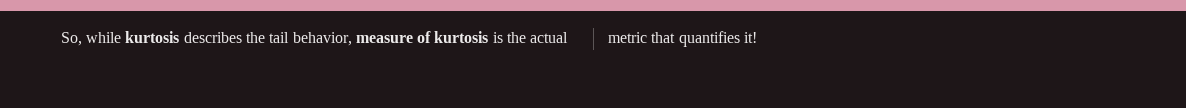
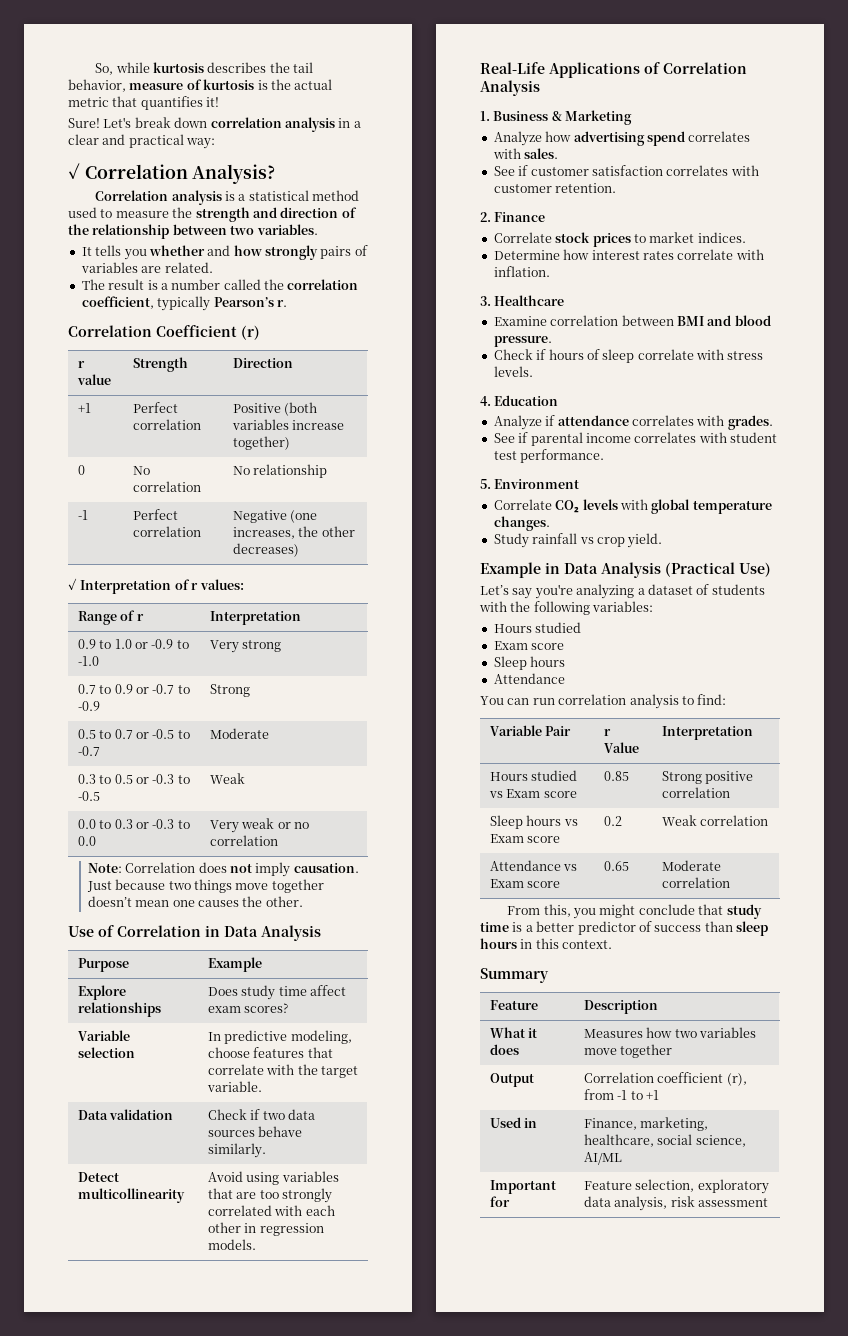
+ Sure! Let's break down correlation analysis in a clear and practical way:
+ ✓ Correlation Analysis?
+ Correlation analysis is a statistical method used to measure the strength and direction of the relationship between two variables.
+ It tells you whether and how strongly pairs of variables are related.
+ The result is a number called the correlation coefficient, typically Pearson’s r.
+ Correlation Coefficient (r)
+ r value | Strength | Direction
+ +1 | Perfect correlation | Positive (both variables increase together)
+ 0 | No correlation | No relationship
+ -1 | Perfect correlation | Negative (one increases, the other decreases)
+ ✓ Interpretation of r values:
+ Range of r | Interpretation
+ 0.9 to 1.0 or -0.9 to -1.0 | Very strong
+ 0.7 to 0.9 or -0.7 to -0.9 | Strong
+ 0.5 to 0.7 or -0.5 to -0.7 | Moderate
+ 0.3 to 0.5 or -0.3 to -0.5 | Weak
+ 0.0 to 0.3 or -0.3 to 0.0 | Very weak or no correlation
+ Note: Correlation does not imply causation. Just because two things move together doesn’t mean one causes the other.
+ Use of Correlation in Data Analysis
+ Purpose | Example
+ Explore relationships | Does study time affect exam scores?
+ Variable selection | In predictive modeling, choose features that correlate with the target variable.
+ Data validation | Check if two data sources behave similarly.
+ Detect multicollinearity | Avoid using variables that are too strongly correlated with each other in regression models.
+ Real-Life Applications of Correlation Analysis
+ 1. Business & Marketing
+ Analyze how advertising spend correlates with sales.
+ See if customer satisfaction correlates with customer retention.
+ 2. Finance
+ Correlate stock prices to market indices.
+ Determine how interest rates correlate with inflation.
+ 3. Healthcare
+ Examine correlation between BMI and blood pressure.
+ Check if hours of sleep correlate with stress levels.
+ 4. Education
+ Analyze if attendance correlates with grades.
+ See if parental income correlates with student test performance.
+ 5. Environment
+ Correlate CO₂ levels with global temperature changes.
+ Study rainfall vs crop yield.
+ Example in Data Analysis (Practical Use)
+ Let’s say you're analyzing a dataset of students with the following variables:
+ Hours studied
+ Exam score
+ Sleep hours
+ Attendance
+ You can run correlation analysis to find:
+ Variable Pair | r Value | Interpretation
+ Hours studied vs Exam score | 0.85 | Strong positive correlation
+ Sleep hours vs Exam score | 0.2 | Weak correlation
+ Attendance vs Exam score | 0.65 | Moderate correlation
+ From this, you might conclude that study time is a better predictor of success than sleep hours in this context.
+ Summary
+ Feature | Description
+ What it does | Measures how two variables move together
+ Output | Correlation coefficient (r), from -1 to +1
+ Used in | Finance, marketing, healthcare, social science, AI/ML
+ Important for | Feature selection, exploratory data analysis, risk assessment

